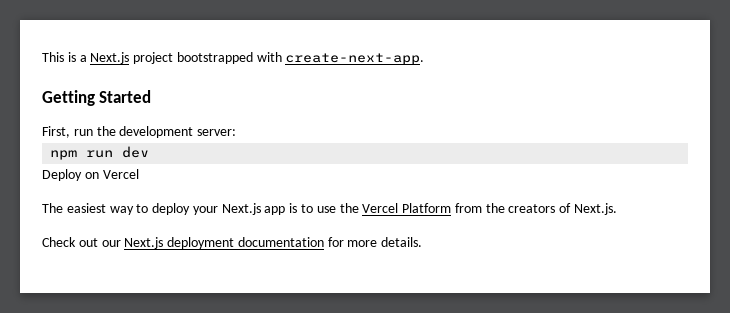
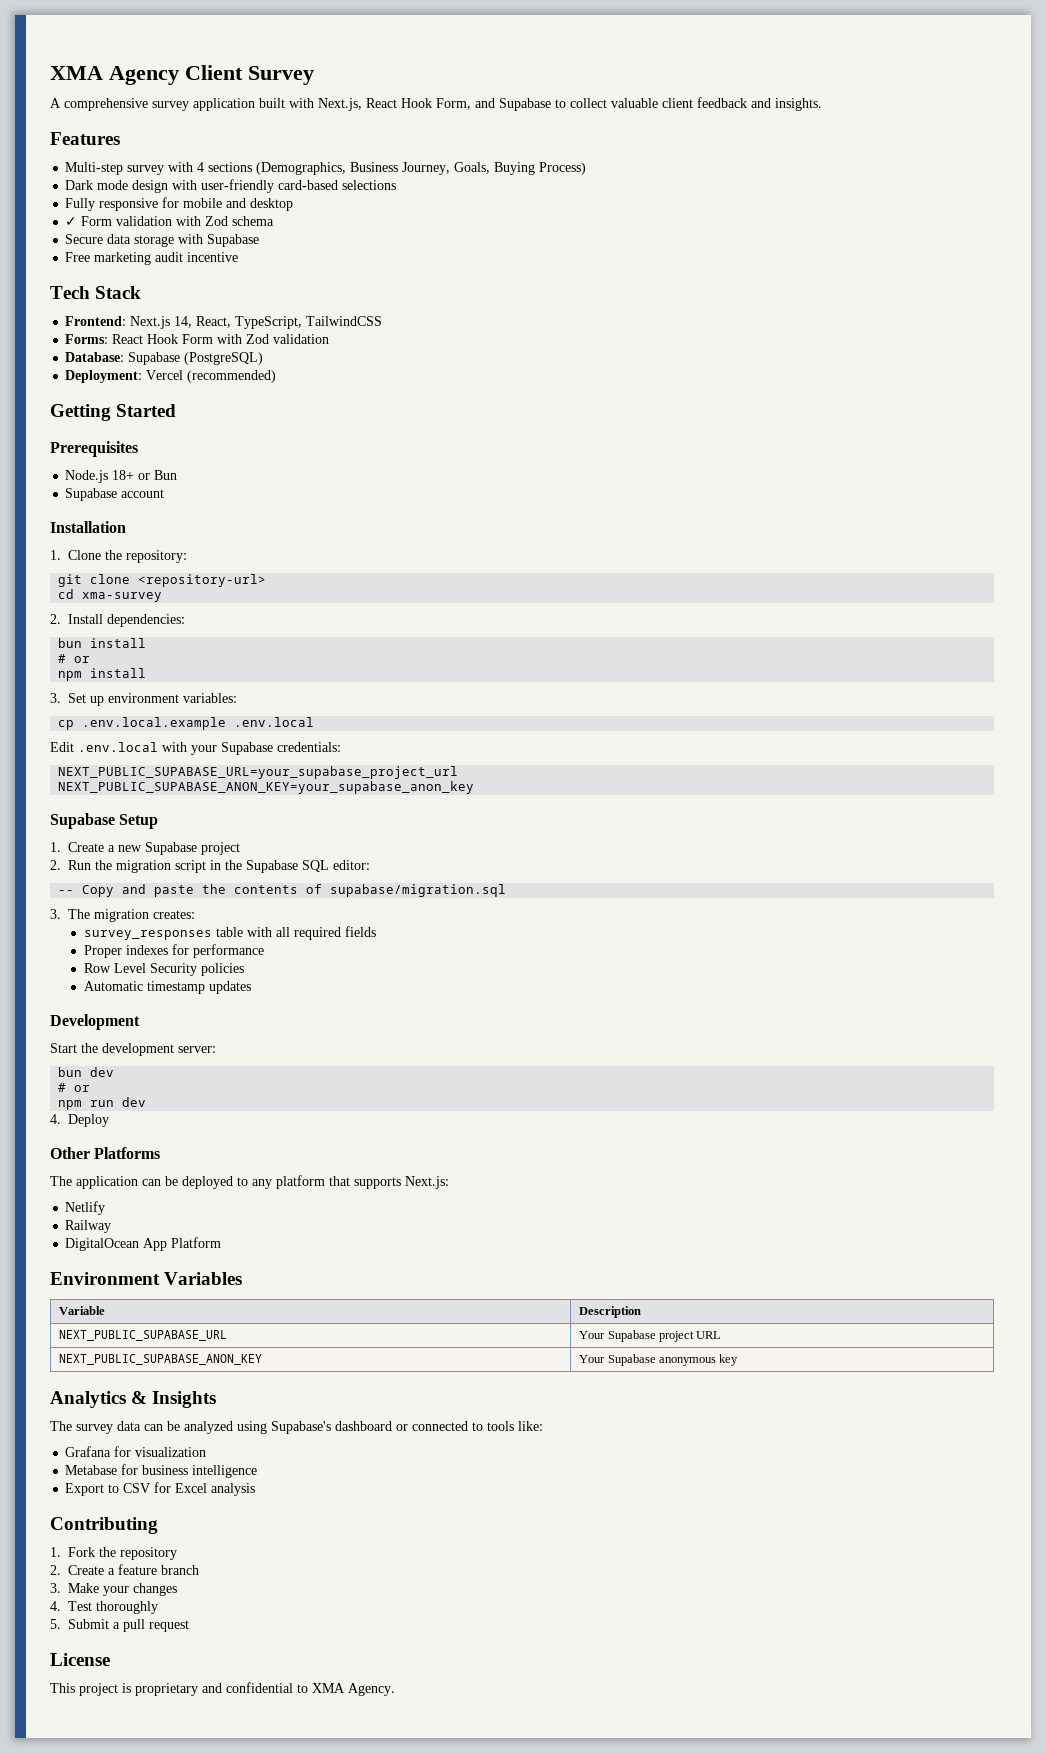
- This is a Next.js project bootstrapped with create-next-app.
+ XMA Agency Client Survey
+ A comprehensive survey application built with Next.js, React Hook Form, and Supabase to collect valuable client feedback and insights.
+ Features
+ Multi-step survey with 4 sections (Demographics, Business Journey, Goals, Buying Process)
+ Dark mode design with user-friendly card-based selections
+ Fully responsive for mobile and desktop
+ ✓ Form validation with Zod schema
+ Secure data storage with Supabase
+ Free marketing audit incentive
+ Tech Stack
+ Frontend: Next.js 14, React, TypeScript, TailwindCSS
+ Forms: React Hook Form with Zod validation
+ Database: Supabase (PostgreSQL)
+ Deployment: Vercel (recommended)
  Getting Started
- First, run the development server:
+ Prerequisites
+ Node.js 18+ or Bun
+ Supabase account
+ Installation
+ 1. Clone the repository:
+ git clone <repository-url>
+ cd xma-survey
+ 2. Install dependencies:
+ bun install
+ # or
+ npm install
+ 3. Set up environment variables:
+ cp .env.local.example .env.local
+ Edit .env.local with your Supabase credentials:
+ NEXT_PUBLIC_SUPABASE_URL=your_supabase_project_url
+ NEXT_PUBLIC_SUPABASE_ANON_KEY=your_supabase_anon_key
+ Supabase Setup
+ 1. Create a new Supabase project
+ 2. Run the migration script in the Supabase SQL editor:
+ -- Copy and paste the contents of supabase/migration.sql
+ 3. The migration creates:
+ survey_responses table with all required fields
+ Proper indexes for performance
+ Row Level Security policies
+ Automatic timestamp updates
+ Development
+ Start the development server:
+ bun dev
+ # or
- Deploy on Vercel
- The easiest way to deploy your Next.js app is to use the Vercel Platform from the creators of Next.js.
- Check out our Next.js deployment documentation for more details.
+ 4. Deploy
+ Other Platforms
+ The application can be deployed to any platform that supports Next.js:
+ Netlify
+ Railway
+ DigitalOcean App Platform
+ Environment Variables
+ Variable | Description
+ NEXT_PUBLIC_SUPABASE_URL | Your Supabase project URL
+ NEXT_PUBLIC_SUPABASE_ANON_KEY | Your Supabase anonymous key
+ Analytics & Insights
+ The survey data can be analyzed using Supabase's dashboard or connected to tools like:
+ Grafana for visualization
+ Metabase for business intelligence
+ Export to CSV for Excel analysis
+ Contributing
+ 1. Fork the repository
+ 2. Create a feature branch
+ 3. Make your changes
+ 4. Test thoroughly
+ 5. Submit a pull request
+ License
+ This project is proprietary and confidential to XMA Agency.

